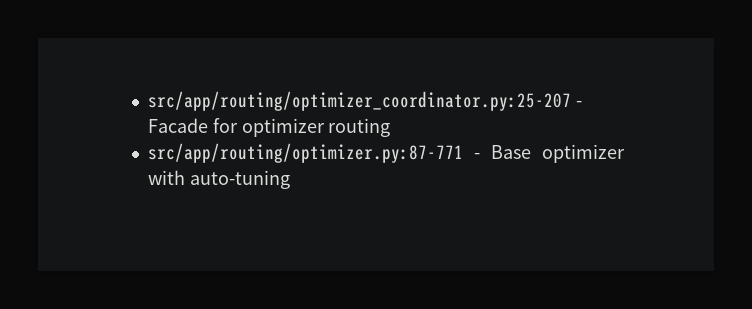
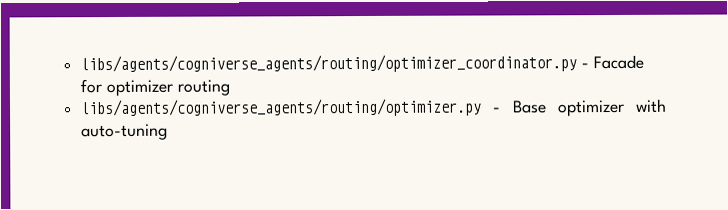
- src/app/routing/optimizer_coordinator.py:25-207 - Facade for optimizer routing
+ libs/agents/cogniverse_agents/routing/optimizer_coordinator.py - Facade for optimizer routing
- src/app/routing/optimizer.py:87-771 - Base optimizer with auto-tuning
+ libs/agents/cogniverse_agents/routing/optimizer.py - Base optimizer with auto-tuning

